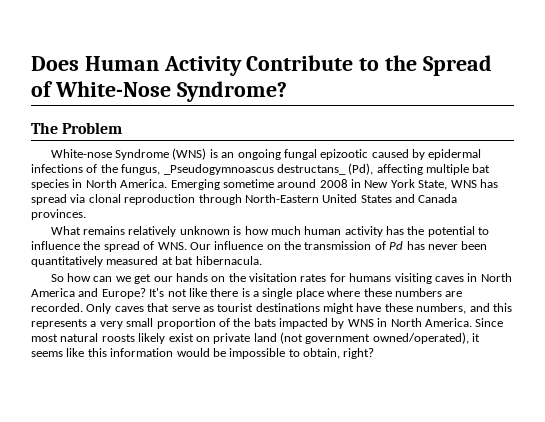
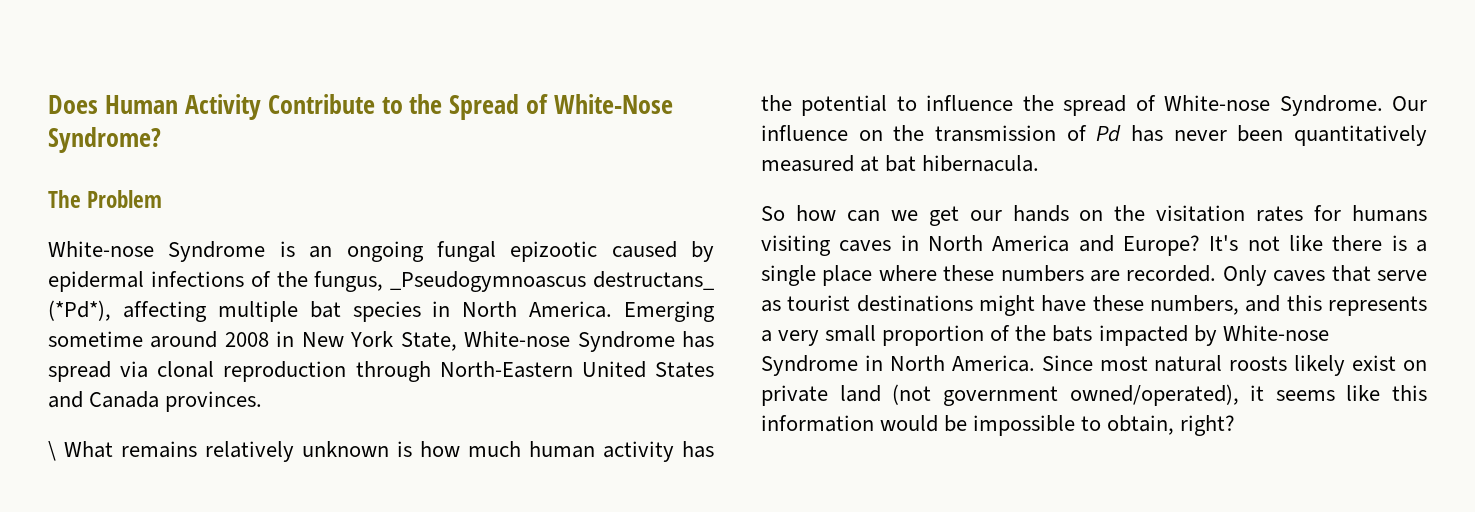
- White-nose Syndrome (WNS) is an ongoing fungal epizootic caused by epidermal infections of the fungus, _Pseudogymnoascus destructans_ (Pd), affecting multiple bat species in North America.
+ White-nose Syndrome is an ongoing fungal epizootic caused by epidermal infections of the fungus, _Pseudogymnoascus destructans_ (*Pd*), affecting multiple bat species in North America.
- Emerging sometime around 2008 in New York State, WNS has spread via clonal reproduction through North-Eastern United States and Canada provinces.
+ Emerging sometime around 2008 in New York State, White-nose Syndrome has spread via clonal reproduction through North-Eastern United States and Canada provinces.
- What remains relatively unknown is how much human activity has the potential to influence the spread of WNS. Our influence on the transmission of Pd has never been quantitatively measured at bat hibernacula.
+ \ What remains relatively unknown is how much human activity has the potential to influence the spread of White-nose Syndrome. Our influence on the transmission of Pd has never been quantitatively measured at bat hibernacula.
- Only caves that serve as tourist destinations might have these numbers, and this represents a very small proportion of the bats impacted by WNS in North America.
+ Only caves that serve as tourist destinations might have these numbers, and this represents a very small proportion of the bats impacted by White-nose Syndrome in North America.

